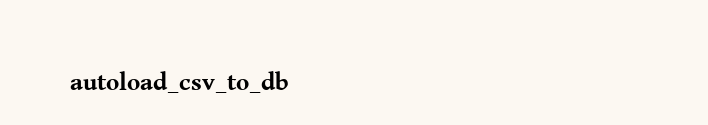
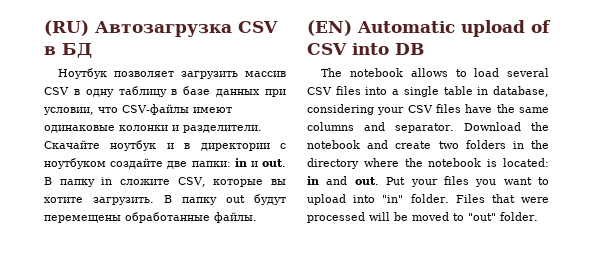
- autoload_csv_to_db
+ (RU) Автозагрузка CSV в БД
+ Ноутбук позволяет загрузить массив CSV в одну таблицу в базе данных при условии, что CSV-файлы имеют одинаковые колонки и разделители. Скачайте ноутбук и в директории с ноутбуком создайте две папки: in и out. В папку in сложите CSV, которые вы хотите загрузить. В папку out будут перемещены обработанные файлы.
+ (EN) Automatic upload of CSV into DB
+ The notebook allows to load several CSV files into a single table in database, considering your CSV files have the same columns and separator. Download the notebook and create two folders in the directory where the notebook is located: in and out. Put your files you want to upload into "in" folder. Files that were processed will be moved to "out" folder.

